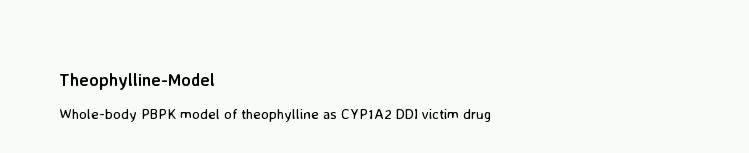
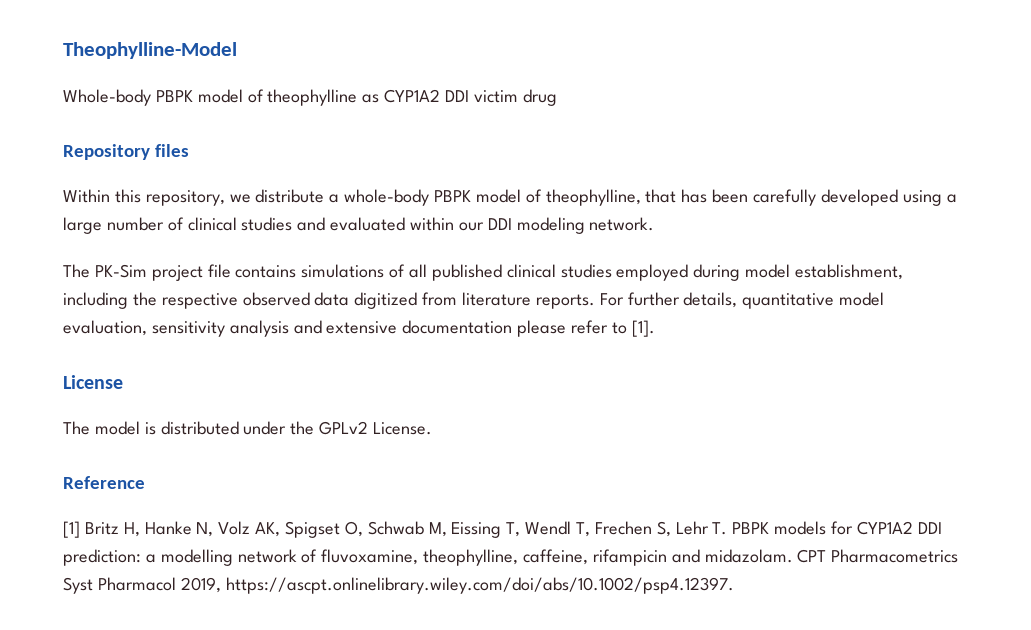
+ Repository files
+ Within this repository, we distribute a whole-body PBPK model of theophylline, that has been carefully developed using a large number of clinical studies and evaluated within our DDI modeling network.
+ The PK-Sim project file contains simulations of all published clinical studies employed during model establishment, including the respective observed data digitized from literature reports. For further details, quantitative model evaluation, sensitivity analysis and extensive documentation please refer to [1].
+ License
+ The model is distributed under the GPLv2 License.
+ Reference
+ [1] Britz H, Hanke N, Volz AK, Spigset O, Schwab M, Eissing T, Wendl T, Frechen S, Lehr T. PBPK models for CYP1A2 DDI prediction: a modelling network of fluvoxamine, theophylline, caffeine, rifampicin and midazolam. CPT Pharmacometrics Syst Pharmacol 2019, https://ascpt.onlinelibrary.wiley.com/doi/abs/10.1002/psp4.12397.

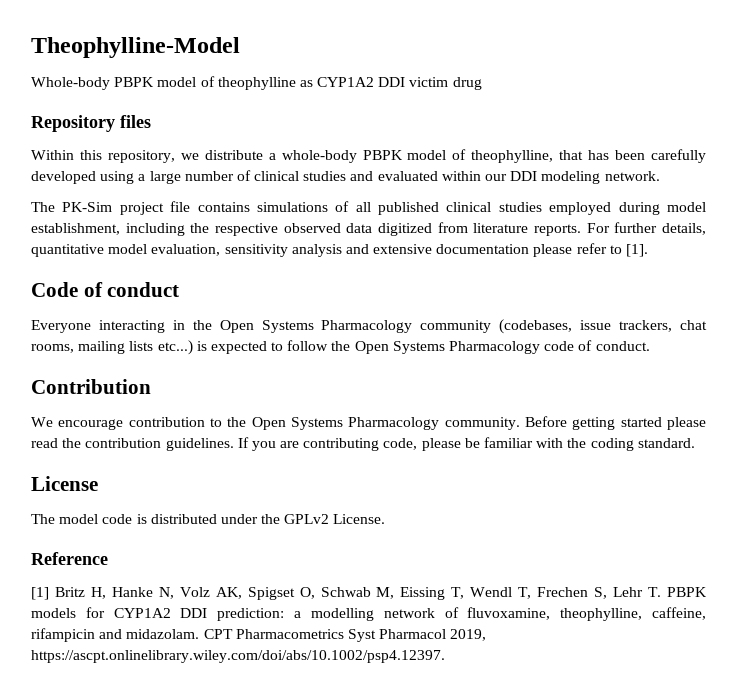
+ Code of conduct
+ Everyone interacting in the Open Systems Pharmacology community (codebases, issue trackers, chat rooms, mailing lists etc...) is expected to follow the Open Systems Pharmacology code of conduct.
+ Contribution
+ We encourage contribution to the Open Systems Pharmacology community. Before getting started please read the contribution guidelines. If you are contributing code, please be familiar with the coding standard.
- The model is distributed under the GPLv2 License.
+ The model code is distributed under the GPLv2 License.

